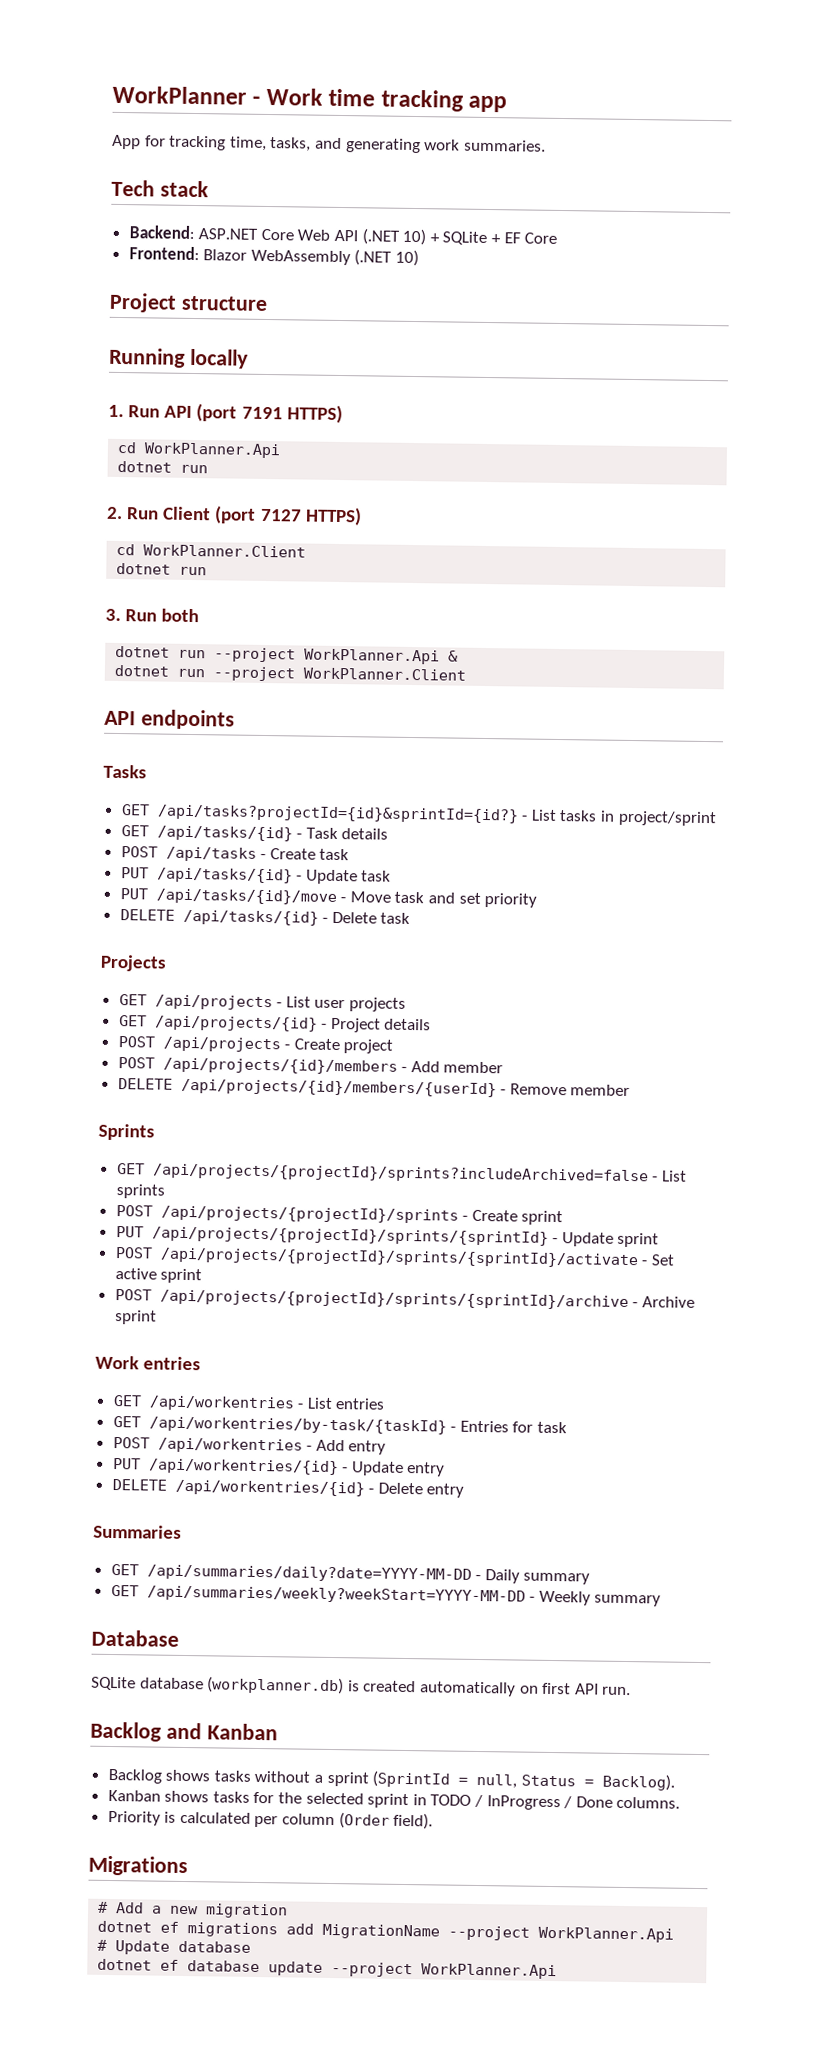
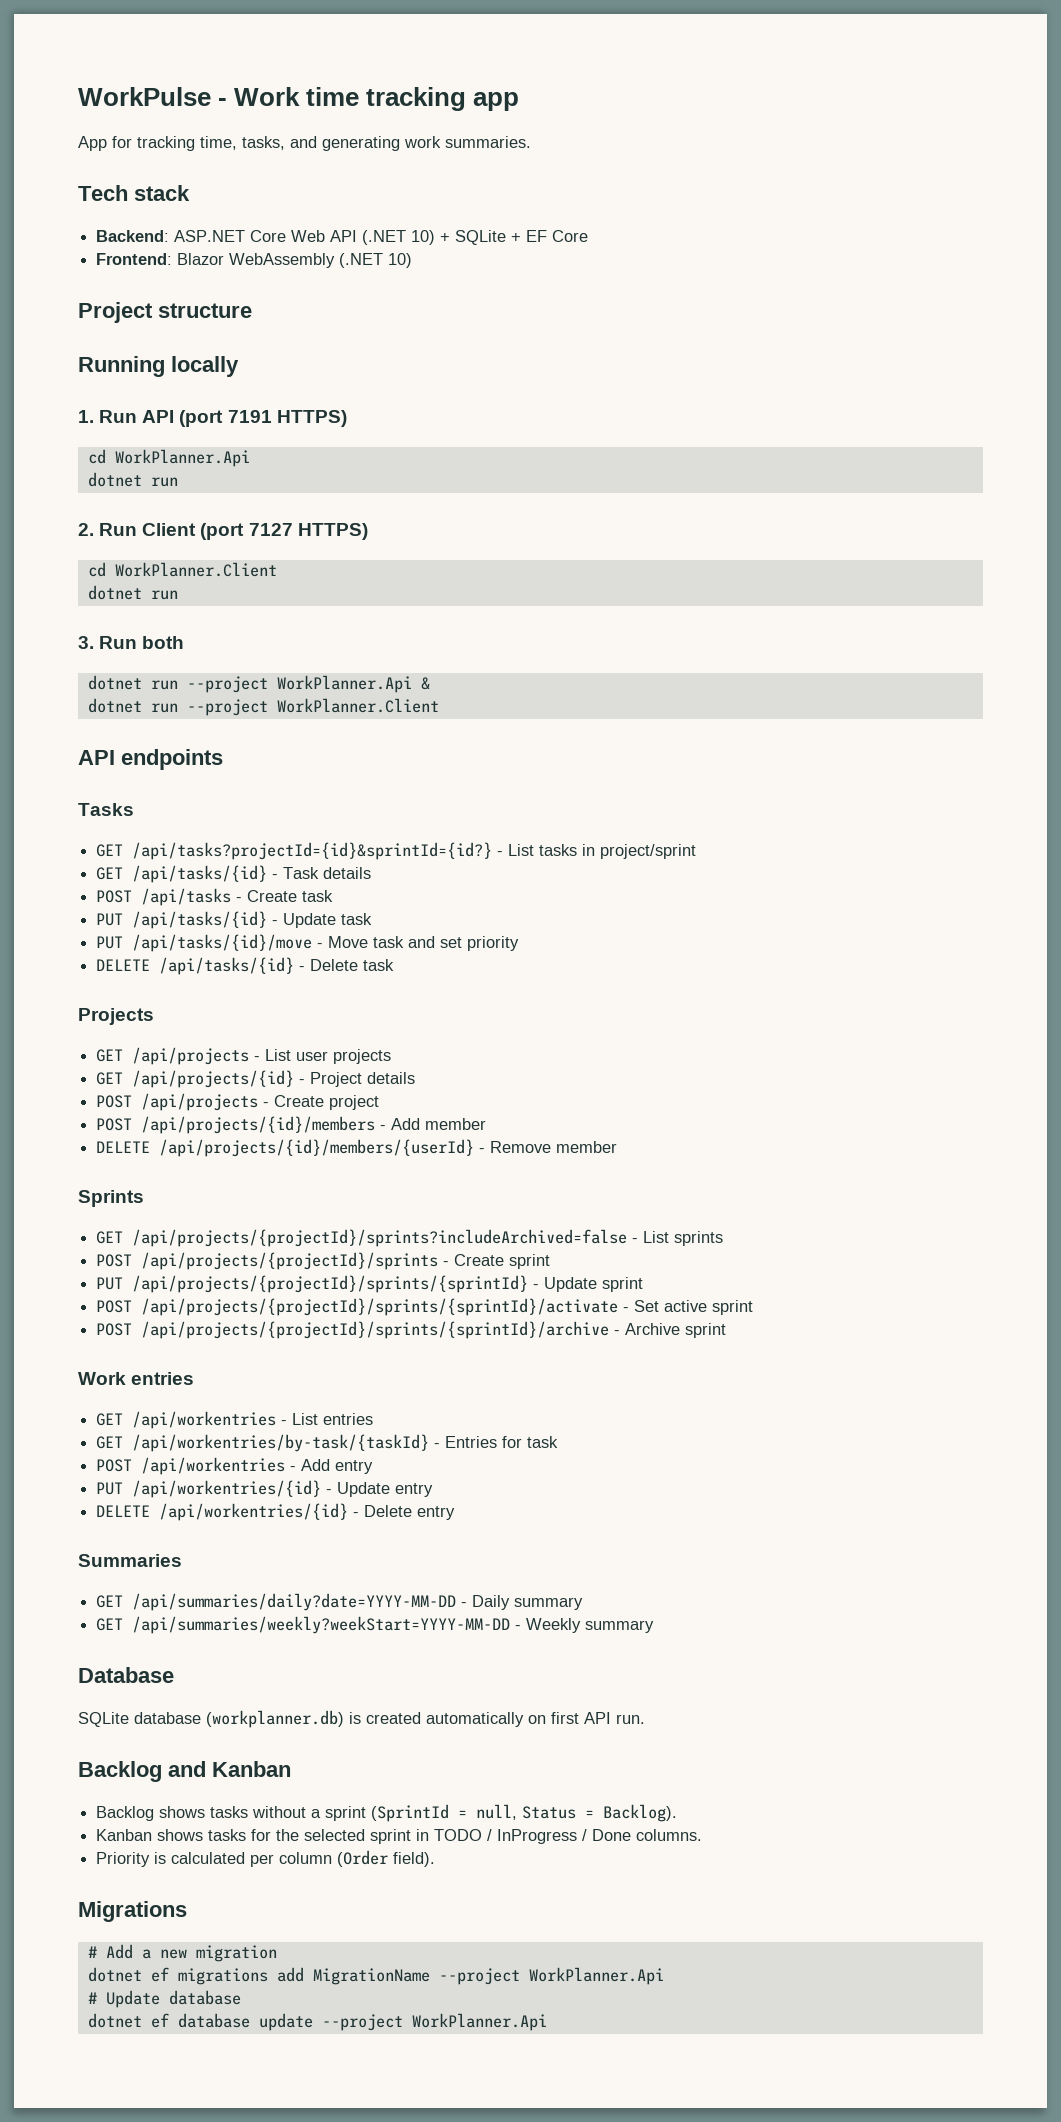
- WorkPlanner - Work time tracking app
+ WorkPulse - Work time tracking app

